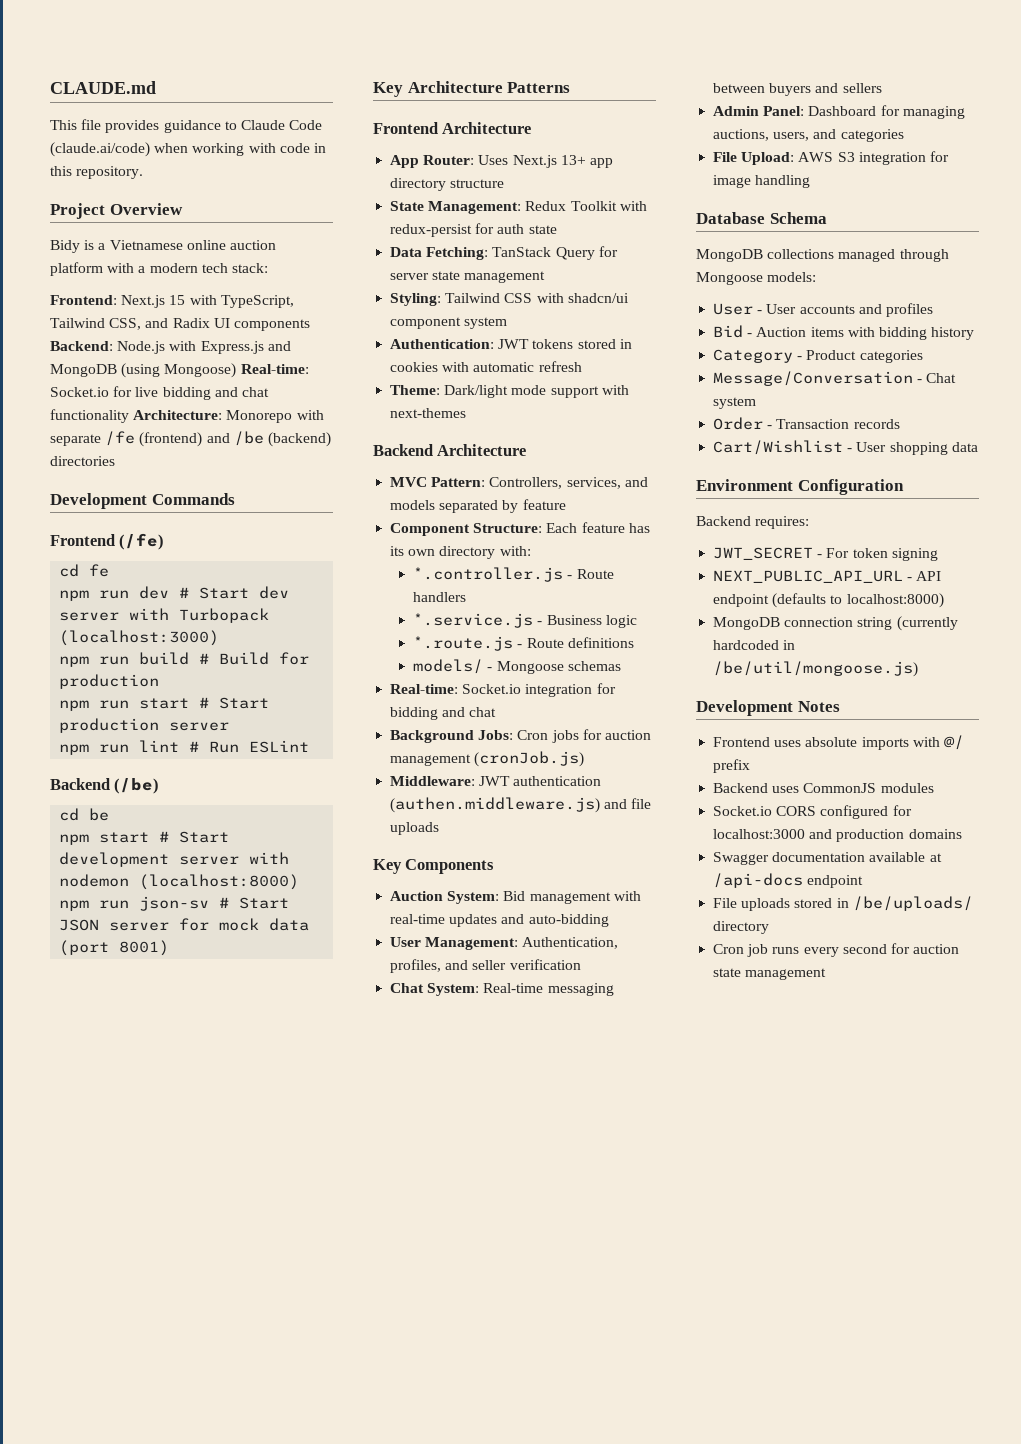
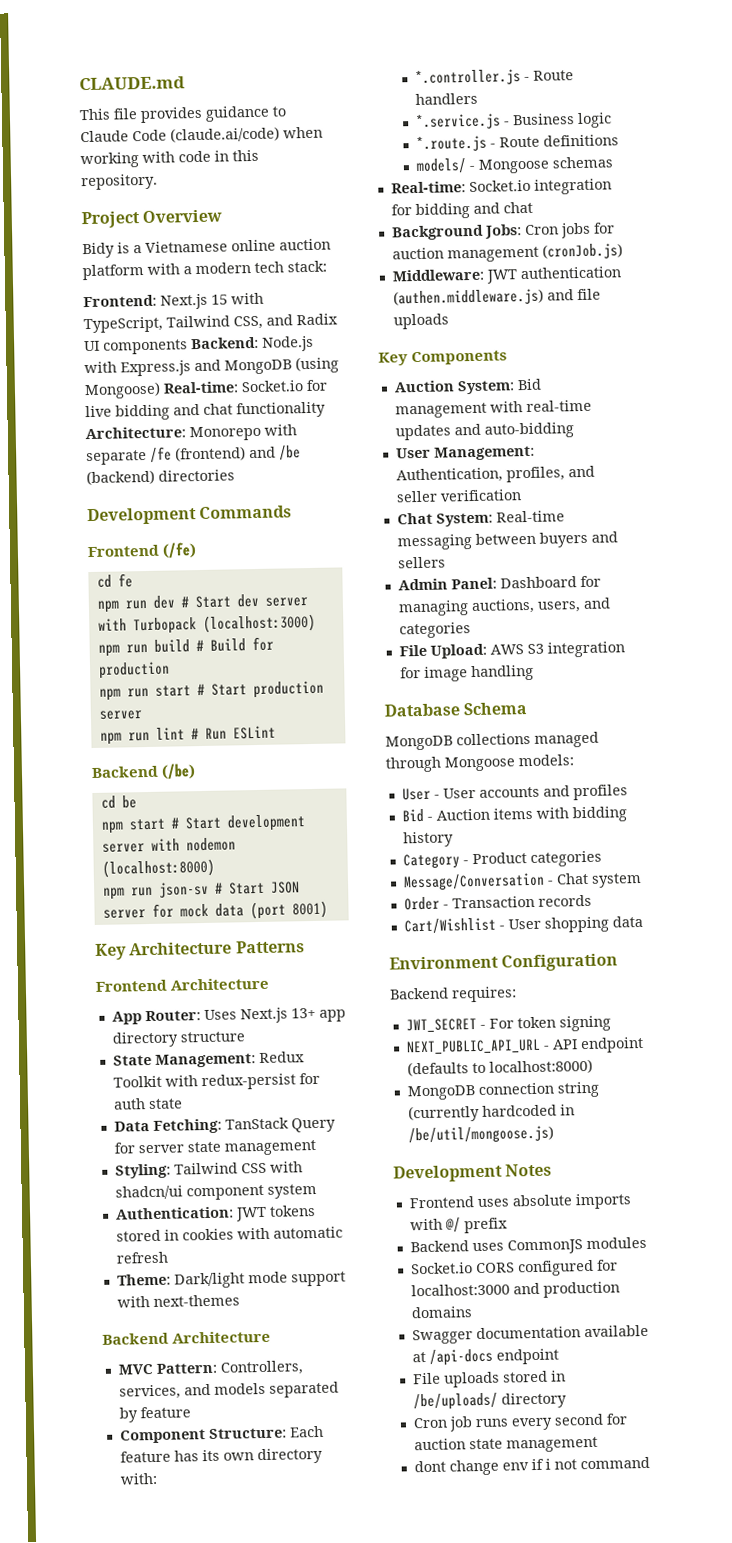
+ dont change env if i not command

